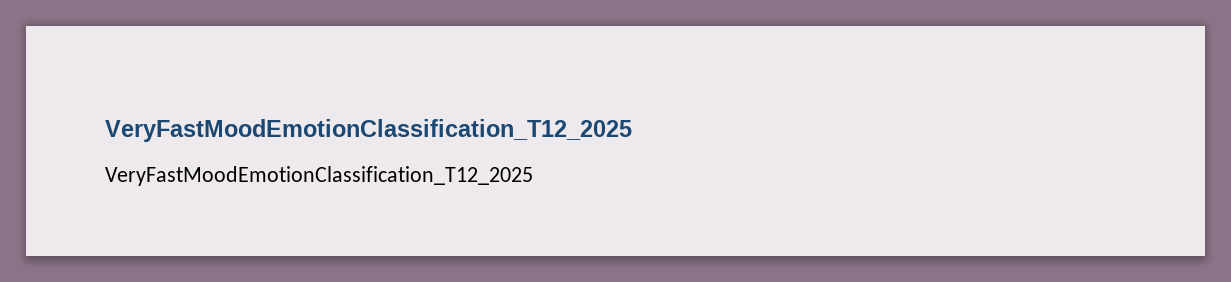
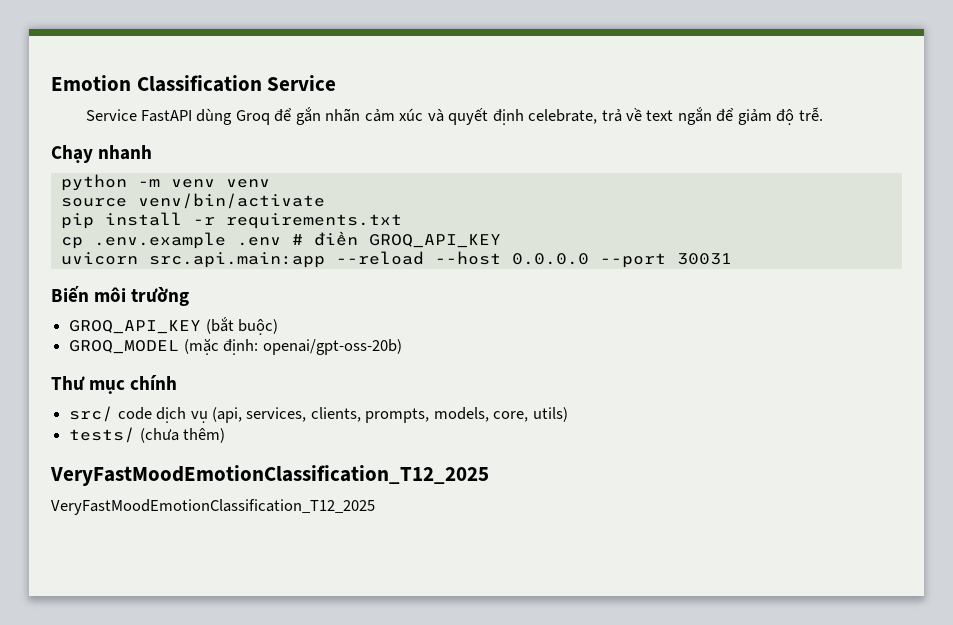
+ Emotion Classification Service
+ Service FastAPI dùng Groq để gắn nhãn cảm xúc và quyết định celebrate, trả về text ngắn để giảm độ trễ.
+ Chạy nhanh
+ python -m venv venv
+ source venv/bin/activate
+ pip install -r requirements.txt
+ cp .env.example .env # điền GROQ_API_KEY
+ uvicorn src.api.main:app --reload --host 0.0.0.0 --port 30031
+ Biến môi trường
+ GROQ_API_KEY (bắt buộc)
+ GROQ_MODEL (mặc định: openai/gpt-oss-20b)
+ Thư mục chính
+ src/ code dịch vụ (api, services, clients, prompts, models, core, utils)
+ tests/ (chưa thêm)

